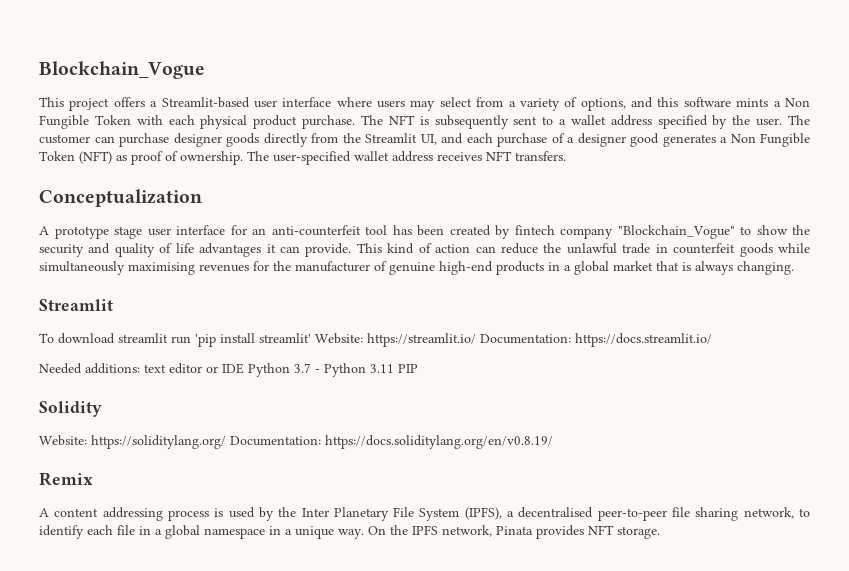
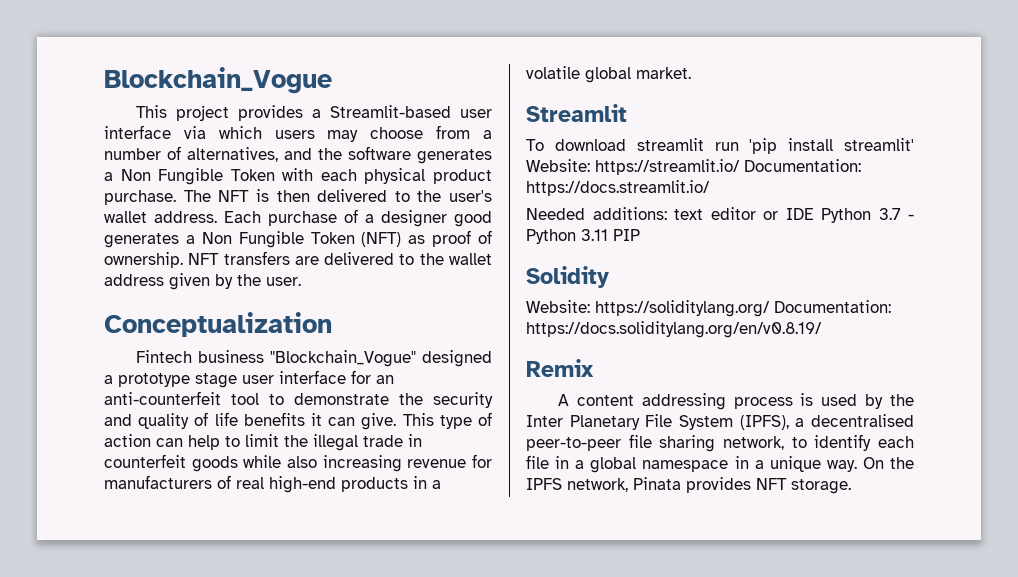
- This project offers a Streamlit-based user interface where users may select from a variety of options, and this software mints a Non Fungible Token with each physical product purchase.
+ This project provides a Streamlit-based user interface via which users may choose from a number of alternatives, and the software generates a Non Fungible Token with each physical product purchase.
- The NFT is subsequently sent to a wallet address specified by the user. The customer can purchase designer goods directly from the Streamlit UI, and each purchase of a designer good generates a Non Fungible Token (NFT) as proof of ownership.
+ The NFT is then delivered to the user's wallet address. Each purchase of a designer good generates a Non Fungible Token (NFT) as proof of ownership.
- The user-specified wallet address receives NFT transfers.
+ NFT transfers are delivered to the wallet address given by the user.
  Conceptualization
- A prototype stage user interface for an anti-counterfeit tool has been created by fintech company "Blockchain_Vogue" to show the security and quality of life advantages it can provide. This kind of action can reduce the unlawful trade in counterfeit goods while simultaneously maximising revenues for the manufacturer of genuine high-end products in a global market that is always changing.
+ Fintech business "Blockchain_Vogue" designed a prototype stage user interface for an anti-counterfeit tool to demonstrate the security and quality of life benefits it can give. This type of action can help to limit the illegal trade in counterfeit goods while also increasing revenue for manufacturers of real high-end products in a volatile global market.

